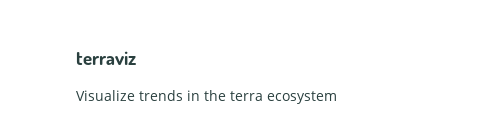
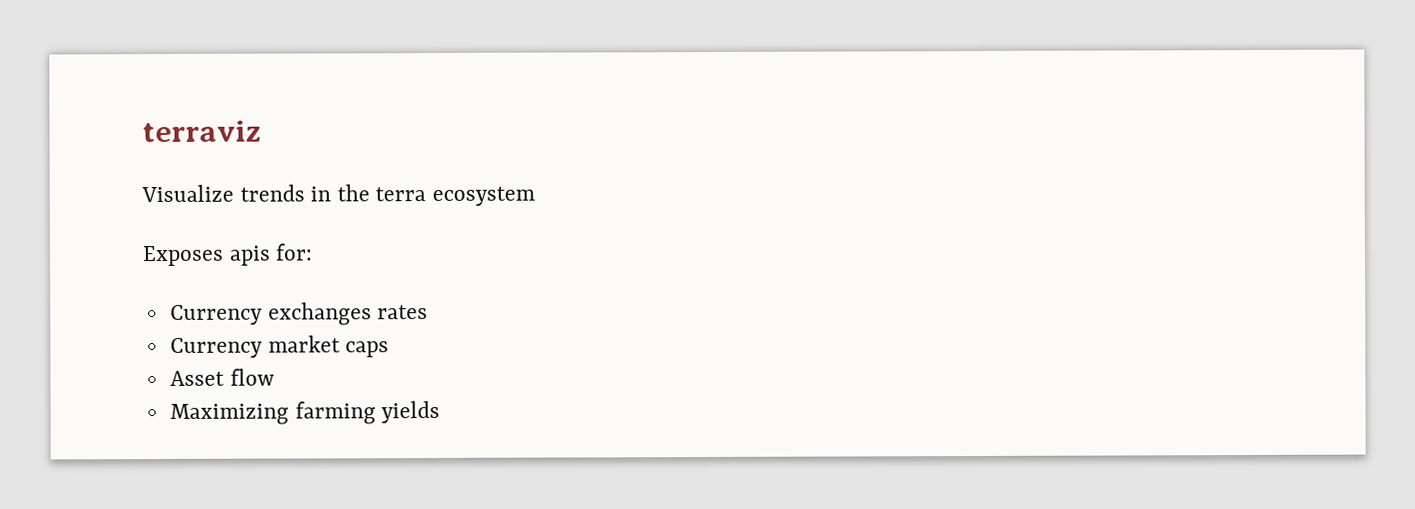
+ Exposes apis for:
+ Currency exchanges rates
+ Currency market caps
+ Asset flow
+ Maximizing farming yields

